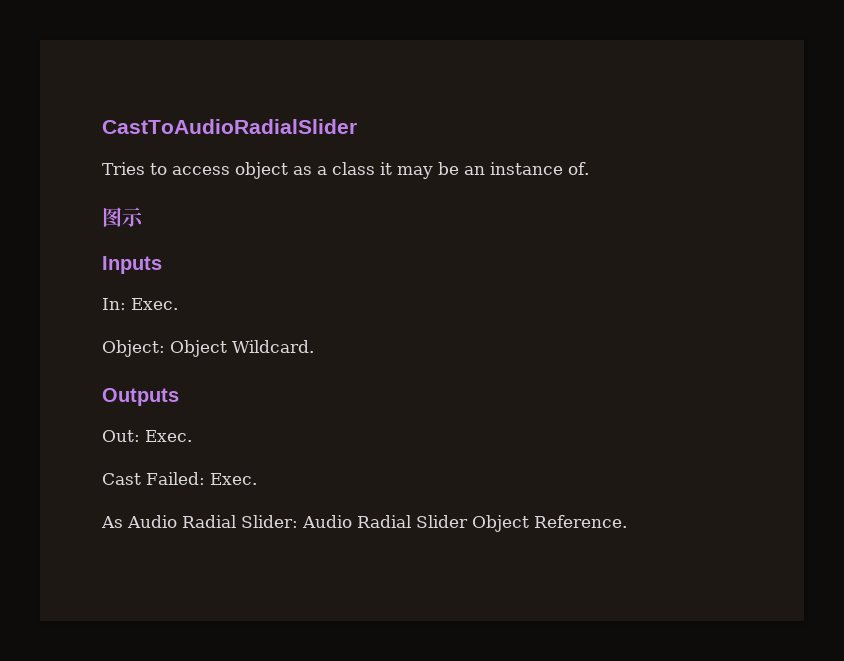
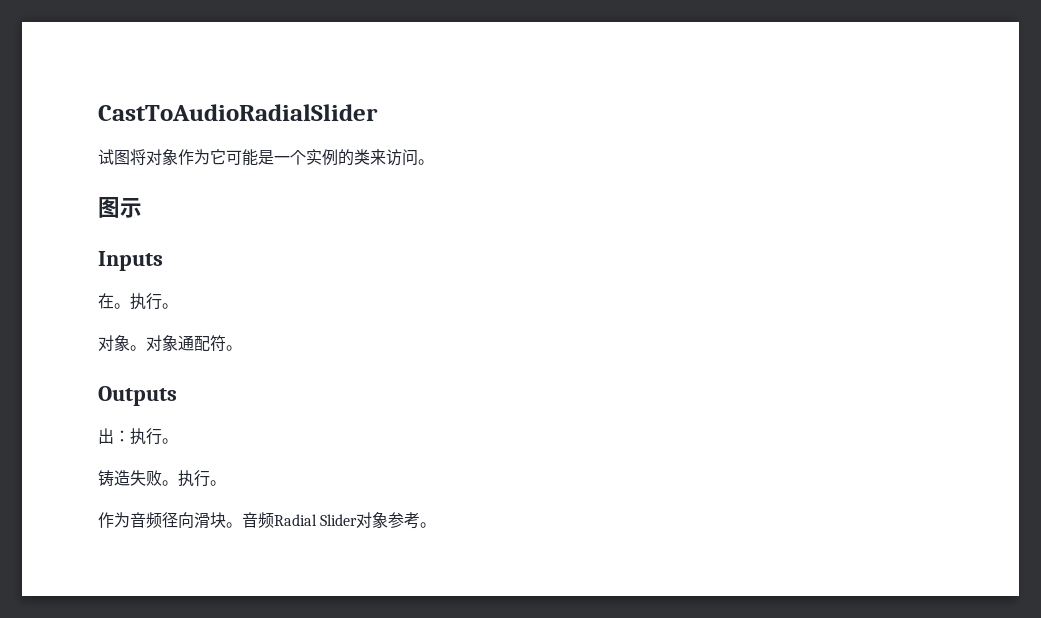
- Tries to access object as a class it may be an instance of.
+ 试图将对象作为它可能是一个实例的类来访问。
  图示
  Inputs
- In: Exec.
- Object: Object Wildcard.
+ 在。执行。
+ 对象。对象通配符。
  Outputs
- Out: Exec.
- Cast Failed: Exec.
- As Audio Radial Slider: Audio Radial Slider Object Reference.
+ 出：执行。
+ 铸造失败。执行。
+ 作为音频径向滑块。音频Radial Slider对象参考。

